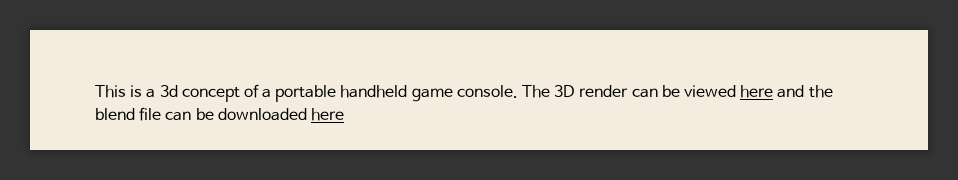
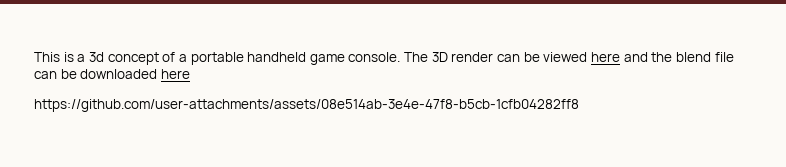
+ https://github.com/user-attachments/assets/08e514ab-3e4e-47f8-b5cb-1cfb04282ff8

